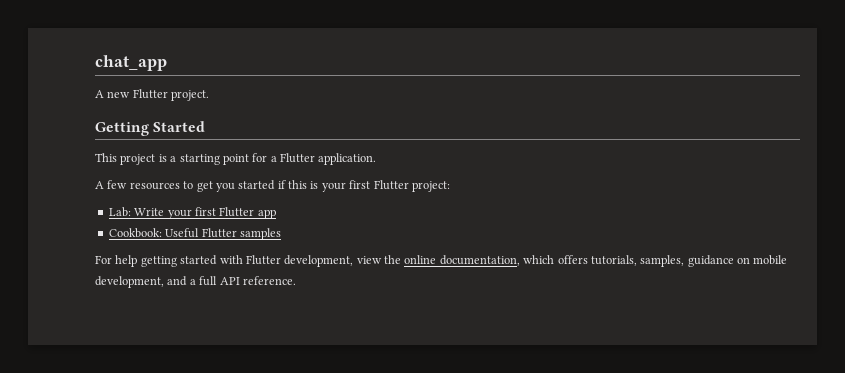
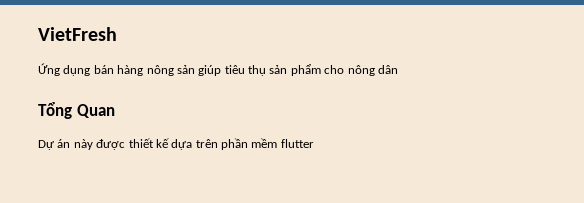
- chat_app
- A new Flutter project.
- Getting Started
- This project is a starting point for a Flutter application.
- A few resources to get you started if this is your first Flutter project:
- Lab: Write your first Flutter app
- Cookbook: Useful Flutter samples
- For help getting started with Flutter development, view the online documentation, which offers tutorials, samples, guidance on mobile development, and a full API reference.
+ VietFresh
+ Ứng dụng bán hàng nông sản giúp tiêu thụ sản phẩm cho nông dân
+ Tổng Quan
+ Dự án này được thiết kế dựa trên phần mềm flutter

